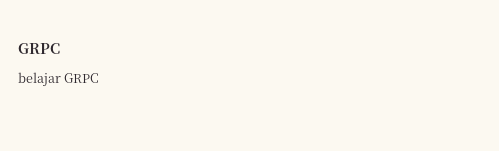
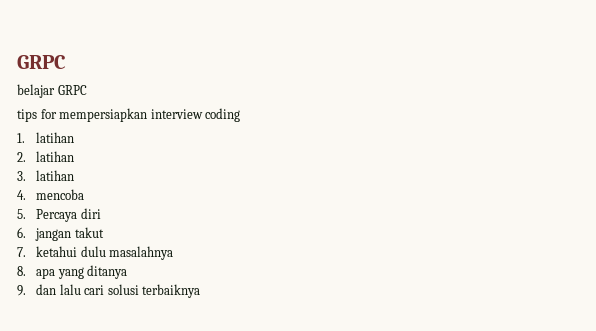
+ tips for mempersiapkan interview coding
+ 1. latihan
+ 2. latihan
+ 3. latihan
+ 4. mencoba
+ 5. Percaya diri
+ 6. jangan takut
+ 7. ketahui dulu masalahnya
+ 8. apa yang ditanya
+ 9. dan lalu cari solusi terbaiknya

